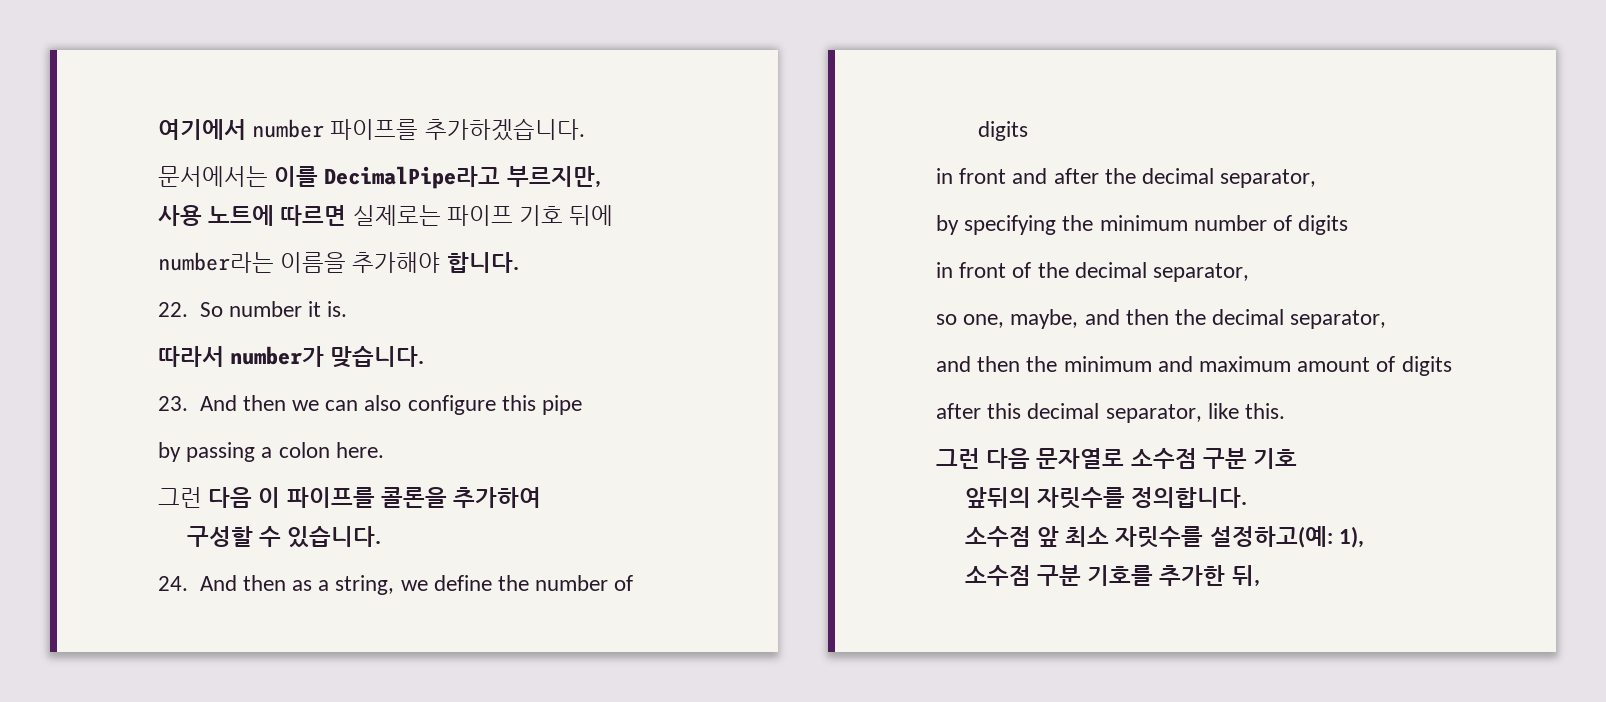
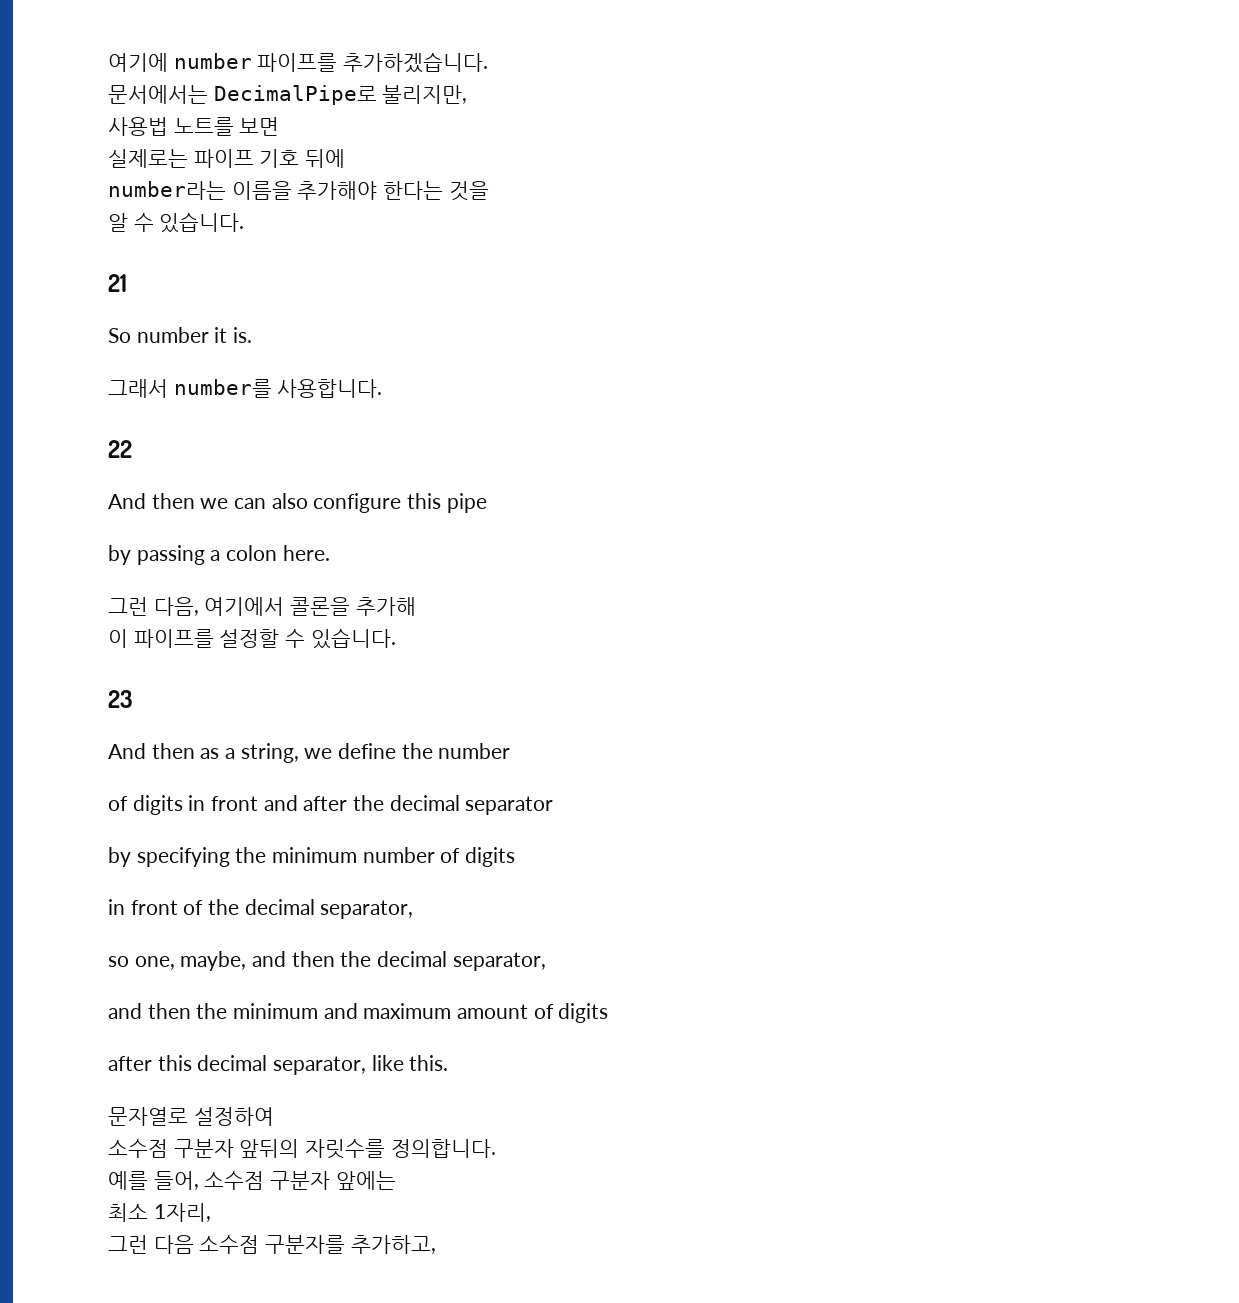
- 여기에서 number 파이프를 추가하겠습니다.
+ 여기에 number 파이프를 추가하겠습니다.
- 문서에서는 이를 DecimalPipe라고 부르지만,
- 사용 노트에 따르면 실제로는 파이프 기호 뒤에
+ 문서에서는 DecimalPipe로 불리지만,
+ 사용법 노트를 보면
+ 실제로는 파이프 기호 뒤에
- number라는 이름을 추가해야 합니다.
- 22. So number it is.
+ number라는 이름을 추가해야 한다는 것을
+ 알 수 있습니다.
+ 21
+ So number it is.
- 따라서 number가 맞습니다.
- 23. And then we can also configure this pipe
+ 그래서 number를 사용합니다.
+ 22
+ And then we can also configure this pipe
- 그런 다음 이 파이프를 콜론을 추가하여
- 구성할 수 있습니다.
- 24. And then as a string, we define the number of digits
- in front and after the decimal separator,
+ 그런 다음, 여기에서 콜론을 추가해
+ 이 파이프를 설정할 수 있습니다.
+ 23
+ And then as a string, we define the number
+ of digits in front and after the decimal separator
- 그런 다음 문자열로 소수점 구분 기호
- 앞뒤의 자릿수를 정의합니다.
- 소수점 앞 최소 자릿수를 설정하고(예: 1),
- 소수점 구분 기호를 추가한 뒤,
+ 문자열로 설정하여
+ 소수점 구분자 앞뒤의 자릿수를 정의합니다.
+ 예를 들어, 소수점 구분자 앞에는
+ 최소 1자리,
+ 그런 다음 소수점 구분자를 추가하고,

